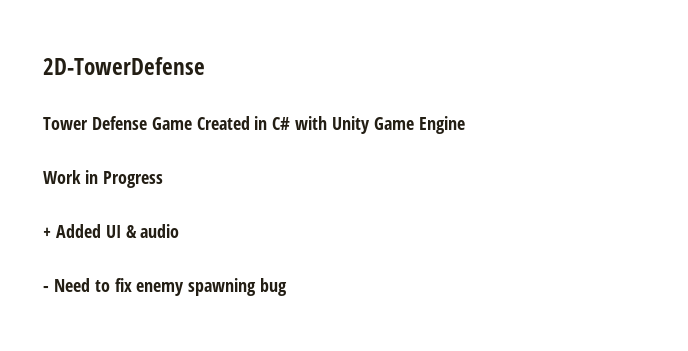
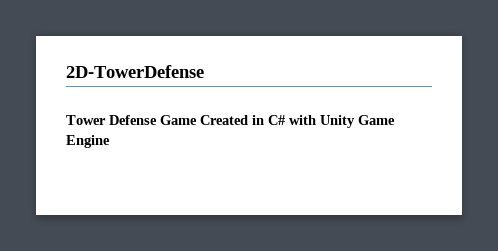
- Work in Progress
- + Added UI & audio
- - Need to fix enemy spawning bug

